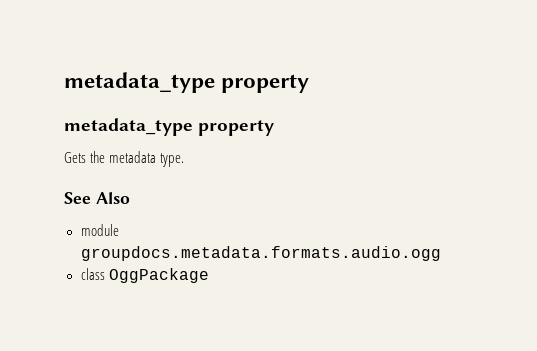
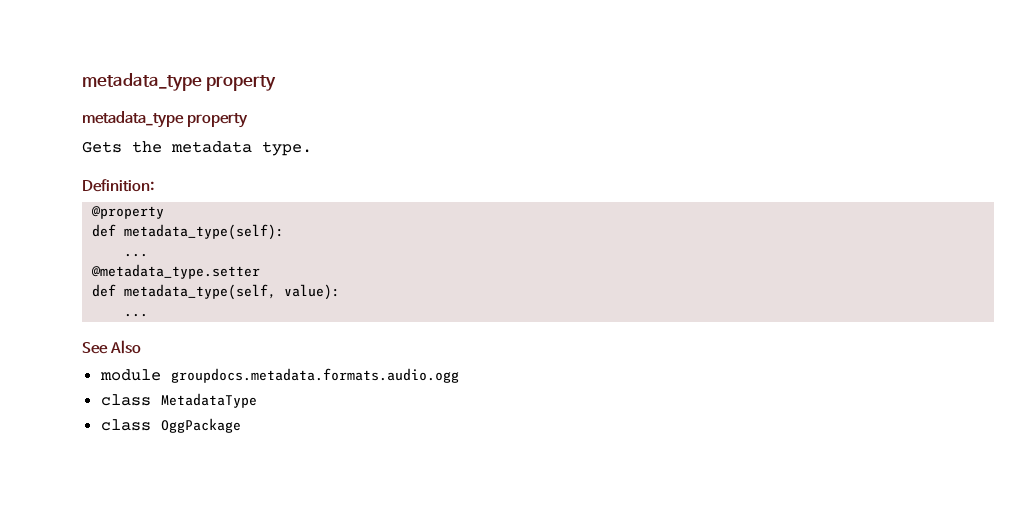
+ Definition:
+ @property
+ def metadata_type(self):
+ ...
+ @metadata_type.setter
+ def metadata_type(self, value):
+ ...
+ class MetadataType

